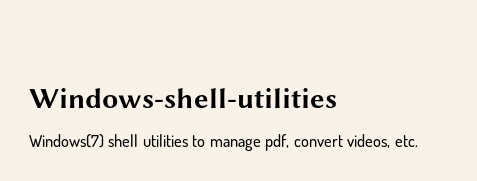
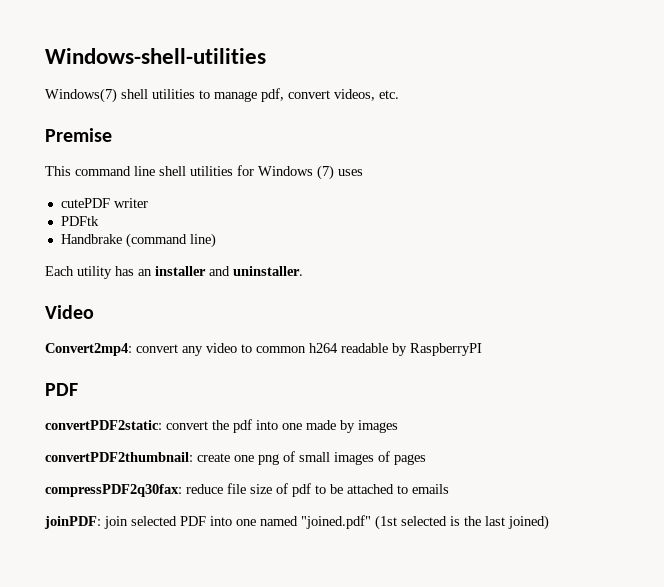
+ Premise
+ This command line shell utilities for Windows (7) uses
+ cutePDF writer
+ PDFtk
+ Handbrake (command line)
+ Each utility has an installer and uninstaller.
+ Video
+ Convert2mp4: convert any video to common h264 readable by RaspberryPI
+ PDF
+ convertPDF2static: convert the pdf into one made by images
+ convertPDF2thumbnail: create one png of small images of pages
+ compressPDF2q30fax: reduce file size of pdf to be attached to emails
+ joinPDF: join selected PDF into one named "joined.pdf" (1st selected is the last joined)

